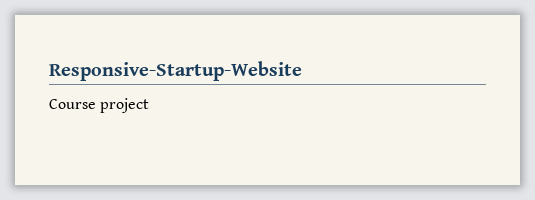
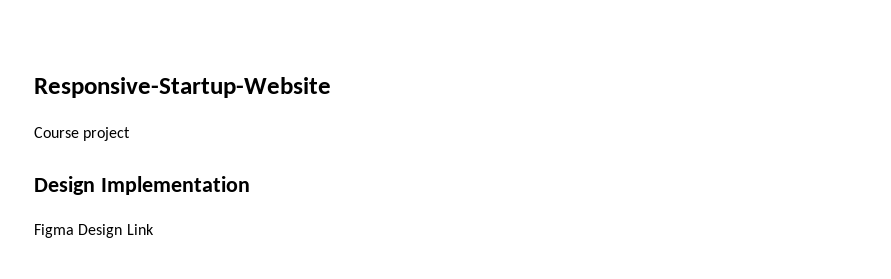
+ Design Implementation
+ Figma Design Link

